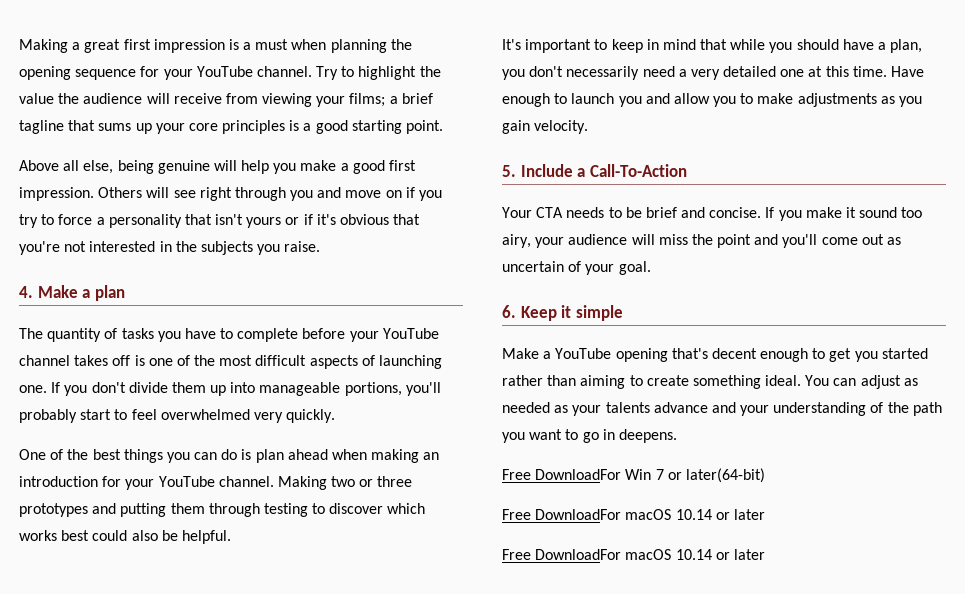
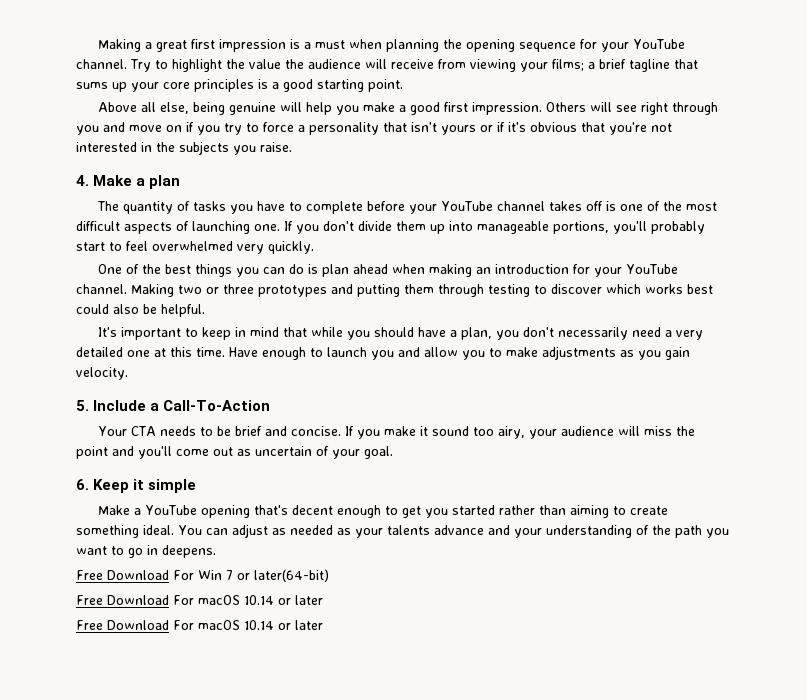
- Free DownloadFor Win 7 or later(64-bit)
- Free DownloadFor macOS 10.14 or later
- Free DownloadFor macOS 10.14 or later
+ Free Download For Win 7 or later(64-bit)
+ Free Download For macOS 10.14 or later
+ Free Download For macOS 10.14 or later

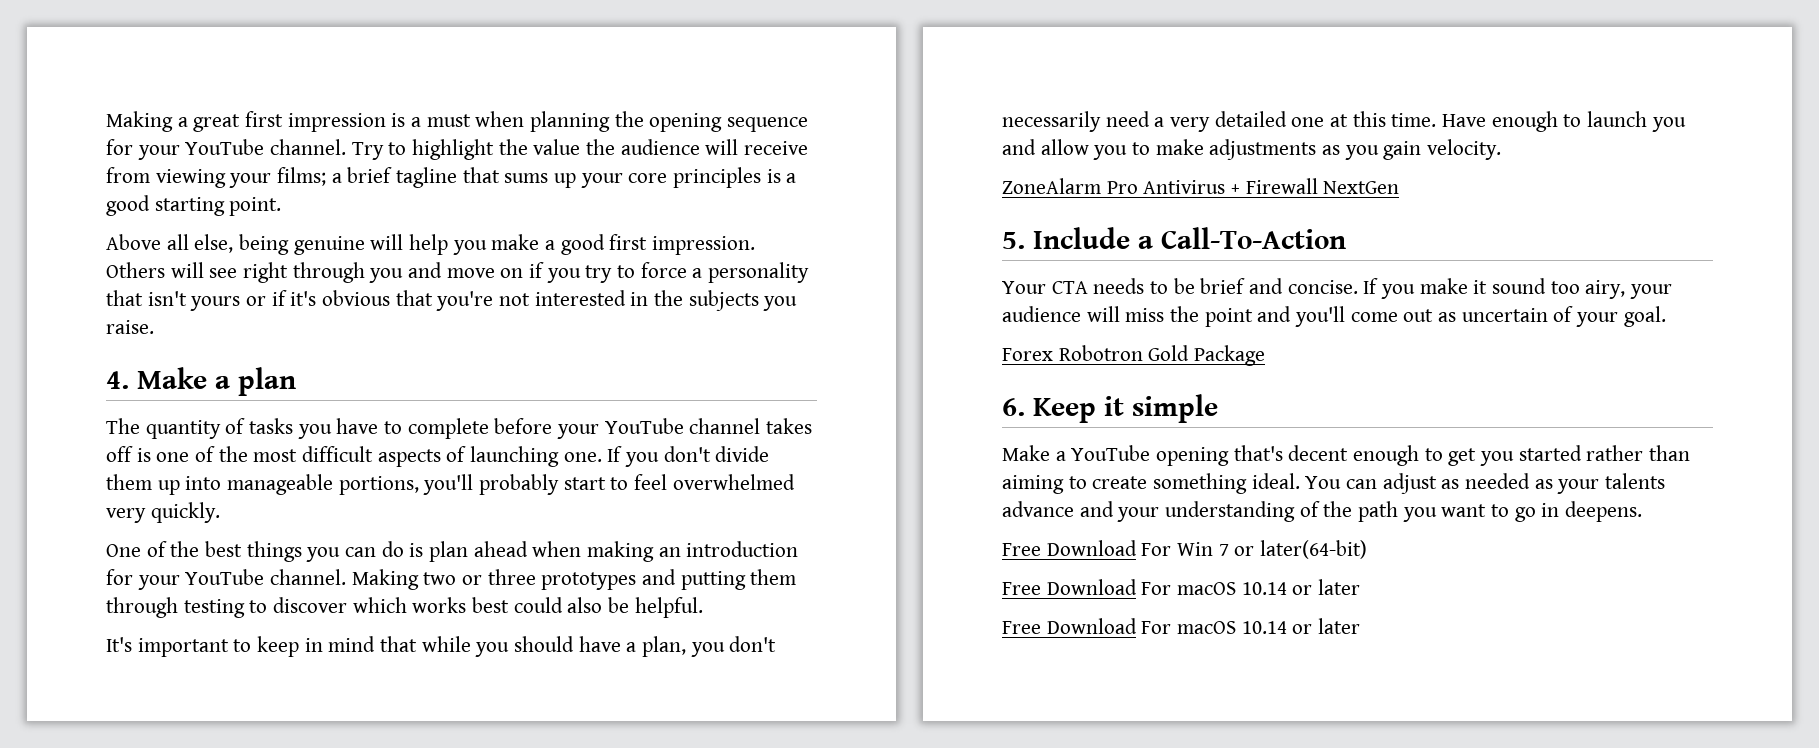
+ ZoneAlarm Pro Antivirus + Firewall NextGen
+ Forex Robotron Gold Package

